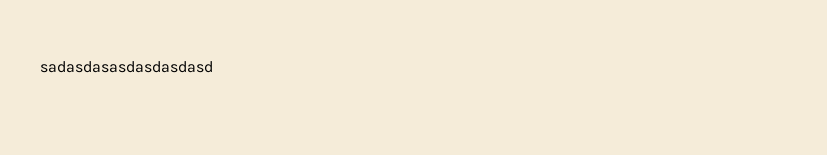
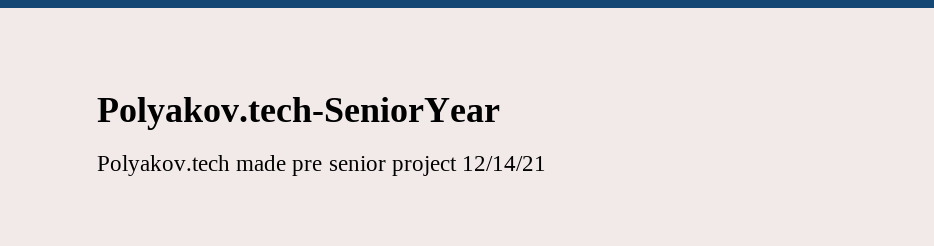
- sadasdasasdasdasdasd
+ Polyakov.tech-SeniorYear
+ Polyakov.tech made pre senior project 12/14/21

